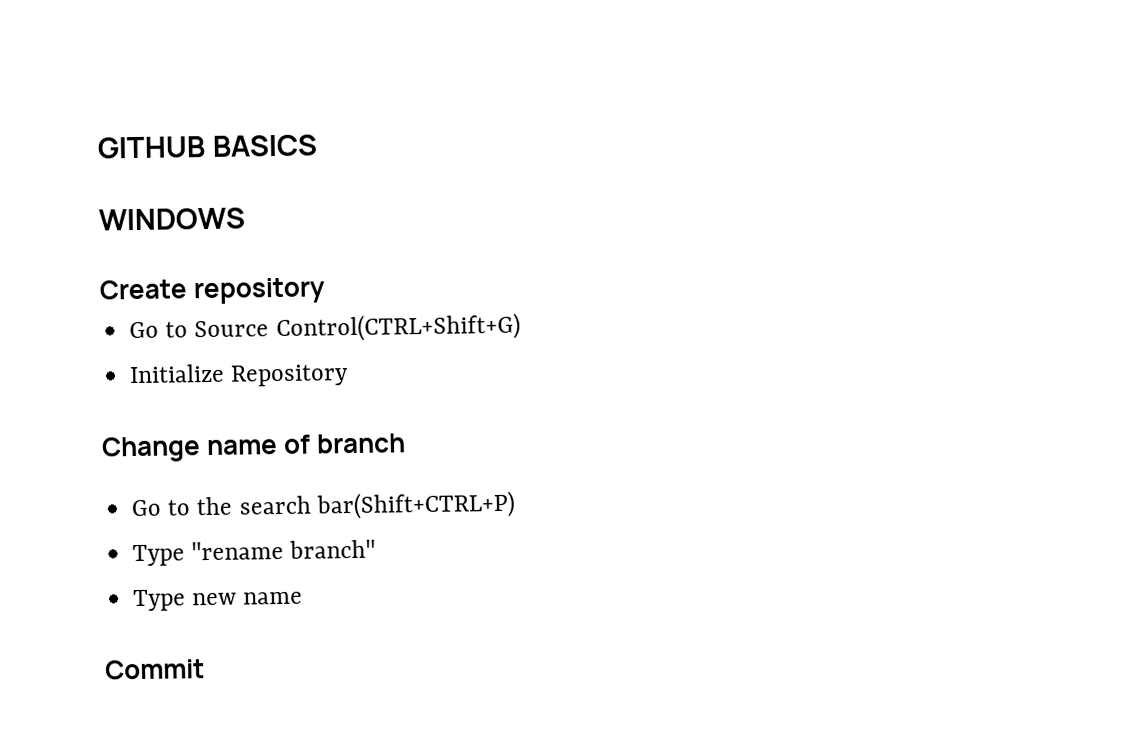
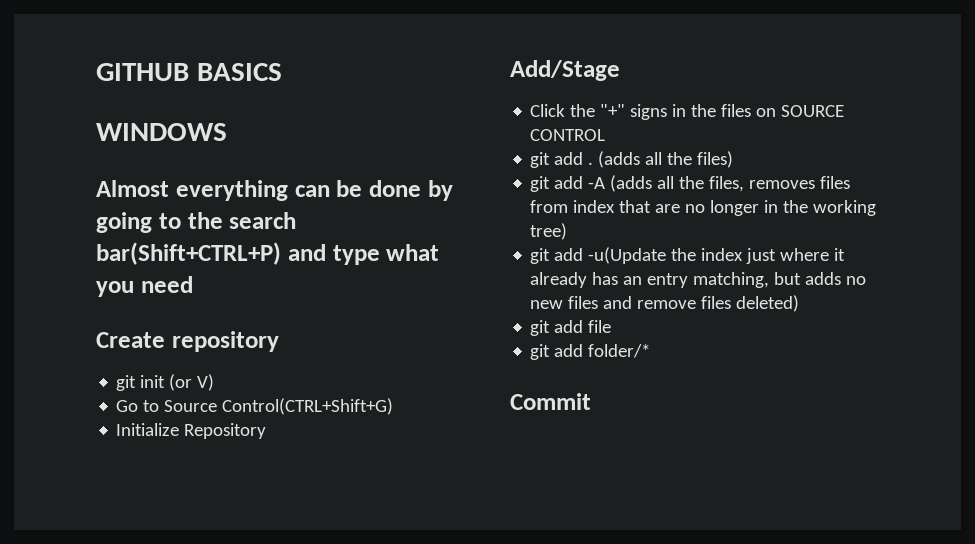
+ Almost everything can be done by going to the search bar(Shift+CTRL+P) and type what you need
  Create repository
+ git init (or V)
- Change name of branch
- Go to the search bar(Shift+CTRL+P)
- Type "rename branch"
- Type new name
+ Add/Stage
+ Click the "+" signs in the files on SOURCE CONTROL
+ git add . (adds all the files)
+ git add -A (adds all the files, removes files from index that are no longer in the working tree)
+ git add -u(Update the index just where it already has an entry matching, but adds no new files and remove files deleted)
+ git add file
+ git add folder/*

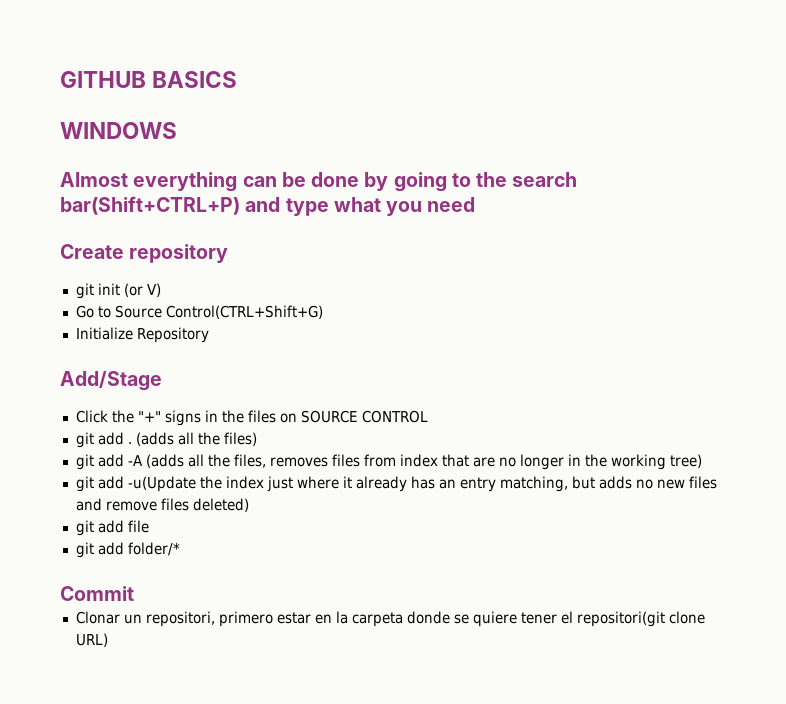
+ Clonar un repositori, primero estar en la carpeta donde se quiere tener el repositori(git clone URL)

